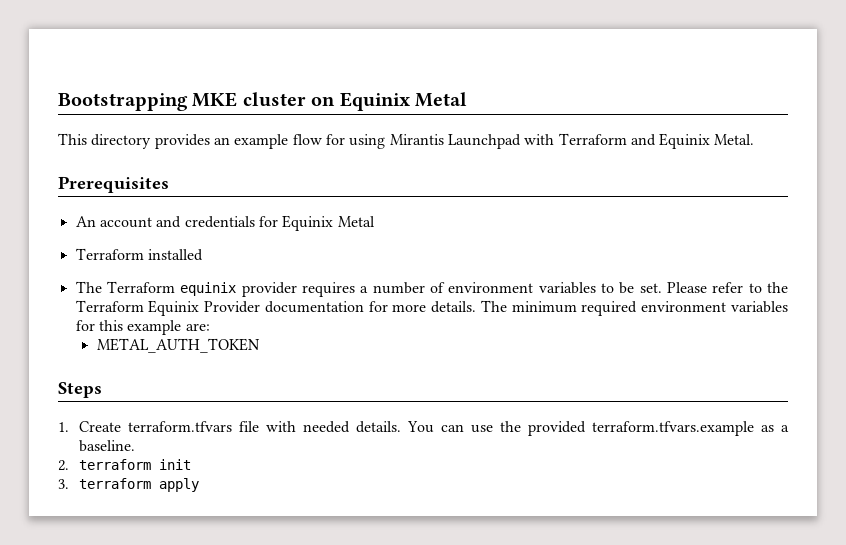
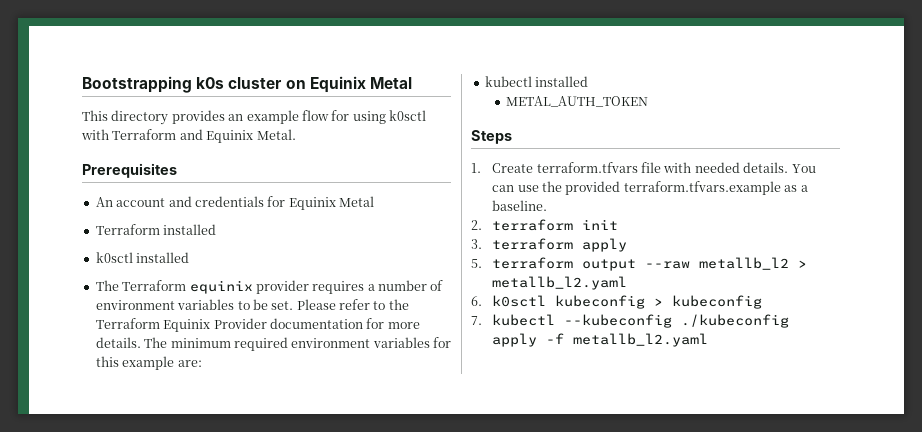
- Bootstrapping MKE cluster on Equinix Metal
+ Bootstrapping k0s cluster on Equinix Metal
- This directory provides an example flow for using Mirantis Launchpad with Terraform and Equinix Metal.
+ This directory provides an example flow for using k0sctl with Terraform and Equinix Metal.
+ k0sctl installed
+ kubectl installed
+ 5. terraform output --raw metallb_l2 > metallb_l2.yaml
+ 6. k0sctl kubeconfig > kubeconfig
+ 7. kubectl --kubeconfig ./kubeconfig apply -f metallb_l2.yaml

